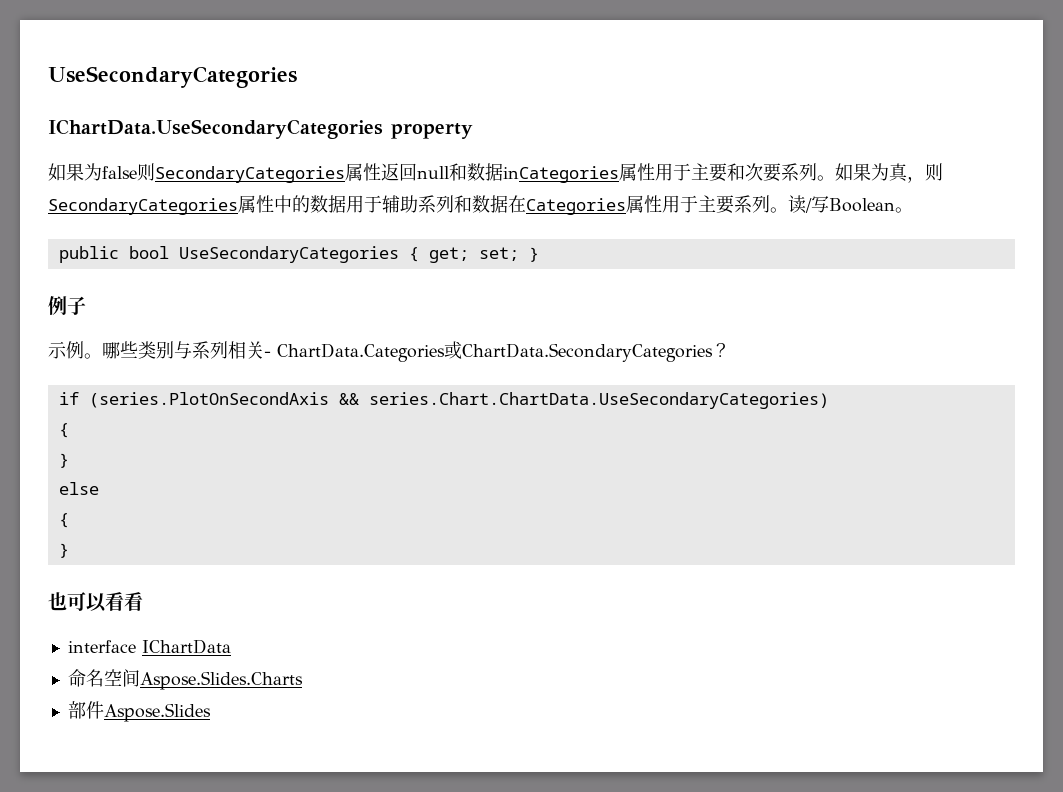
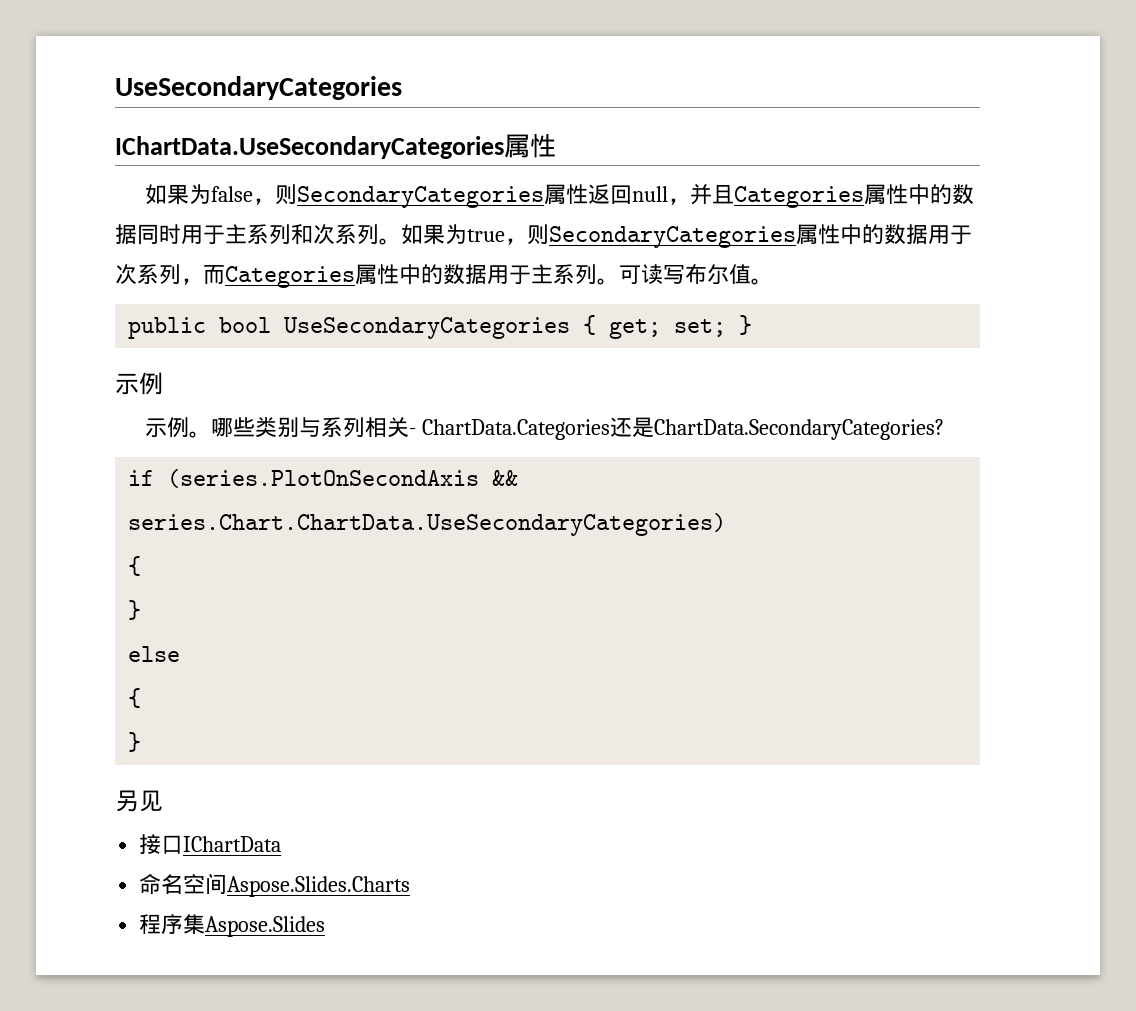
- IChartData.UseSecondaryCategories property
+ IChartData.UseSecondaryCategories属性
- 如果为false则SecondaryCategories属性返回null和数据inCategories属性用于主要和次要系列。
+ 如果为false，则SecondaryCategories属性返回null，并且Categories属性中的数据同时用于主系列和次系列。
- 如果为真，则SecondaryCategories属性中的数据用于辅助系列和数据在Categories属性用于主要系列。读/写Boolean。
+ 如果为true，则SecondaryCategories属性中的数据用于次系列，而Categories属性中的数据用于主系列。可读写布尔值。
  public bool UseSecondaryCategories { get; set; }
- 例子
+ 示例
- 哪些类别与系列相关- ChartData.Categories或ChartData.SecondaryCategories？
+ 哪些类别与系列相关- ChartData.Categories还是ChartData.SecondaryCategories?
- 也可以看看
- interface IChartData
+ 另见
+ 接口IChartData
- 部件Aspose.Slides
+ 程序集Aspose.Slides

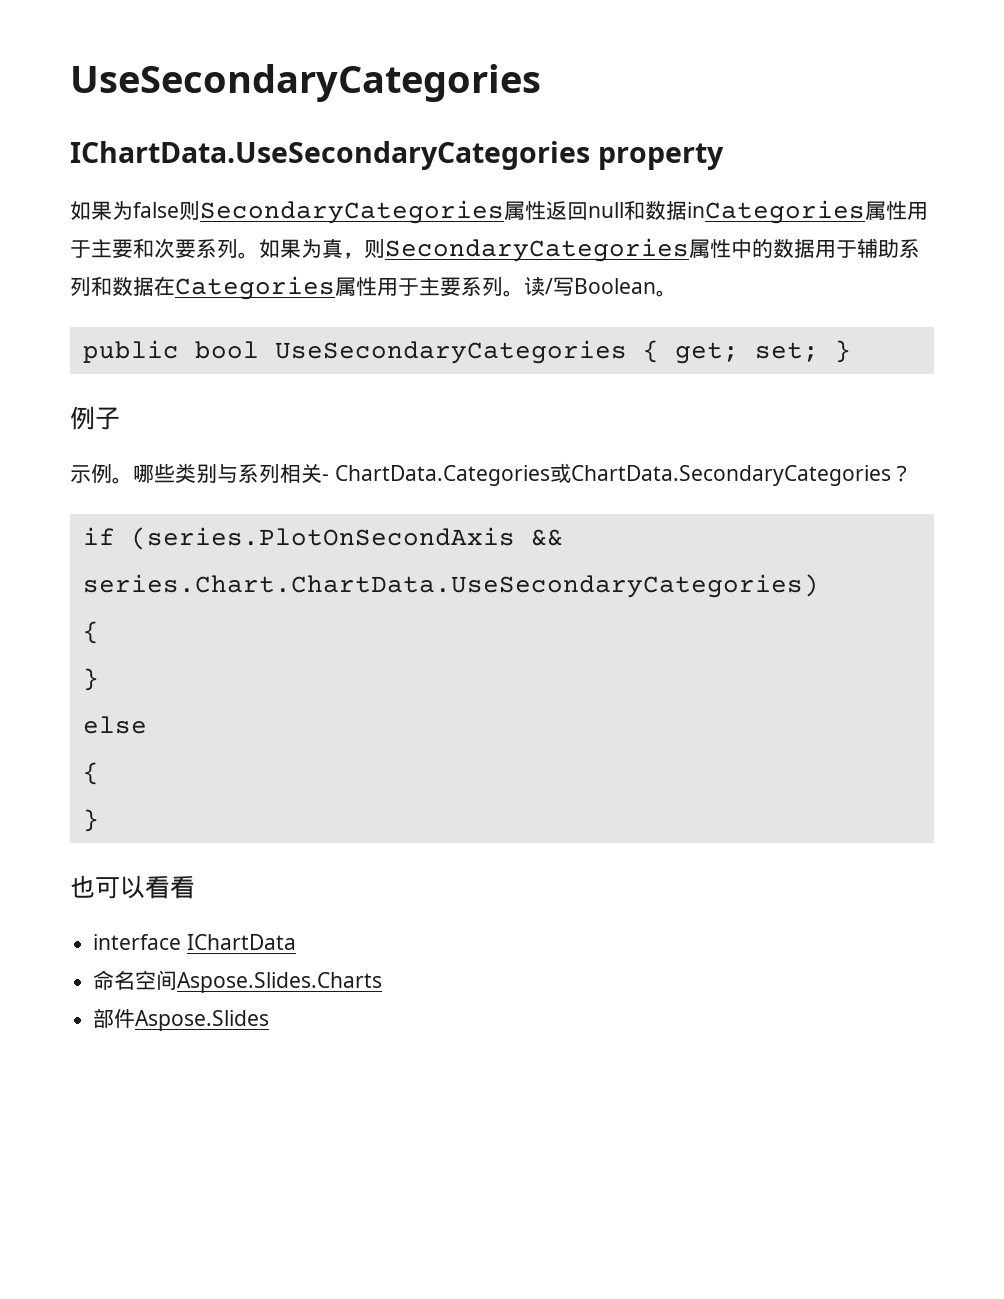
- IChartData.UseSecondaryCategories属性
+ IChartData.UseSecondaryCategories property
- 如果为false，则SecondaryCategories属性返回null，并且Categories属性中的数据同时用于主系列和次系列。
+ 如果为false则SecondaryCategories属性返回null和数据inCategories属性用于主要和次要系列。
- 如果为true，则SecondaryCategories属性中的数据用于次系列，而Categories属性中的数据用于主系列。可读写布尔值。
+ 如果为真，则SecondaryCategories属性中的数据用于辅助系列和数据在Categories属性用于主要系列。读/写Boolean。
  public bool UseSecondaryCategories { get; set; }
- 示例
+ 例子
- 哪些类别与系列相关- ChartData.Categories还是ChartData.SecondaryCategories?
+ 哪些类别与系列相关- ChartData.Categories或ChartData.SecondaryCategories？
- 另见
- 接口IChartData
+ 也可以看看
+ interface IChartData
- 程序集Aspose.Slides
+ 部件Aspose.Slides

